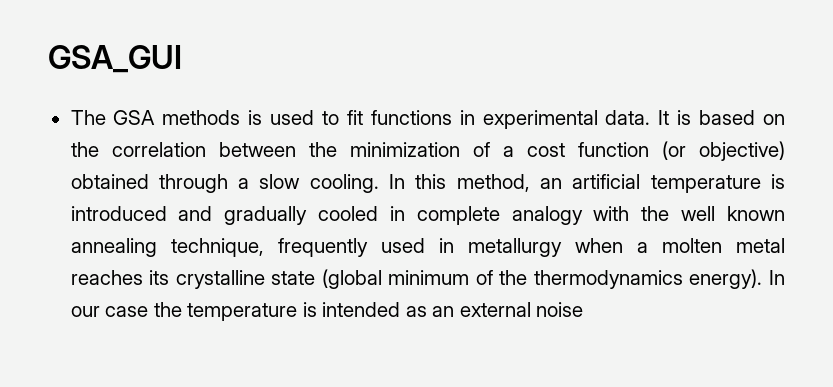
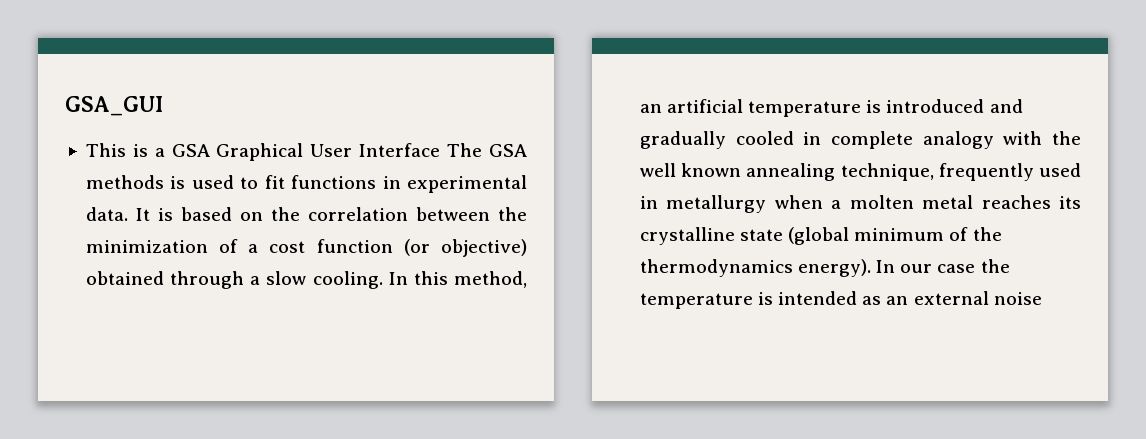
- The GSA methods is used to fit functions in experimental data.
+ This is a GSA Graphical User Interface The GSA methods is used to fit functions in experimental data.

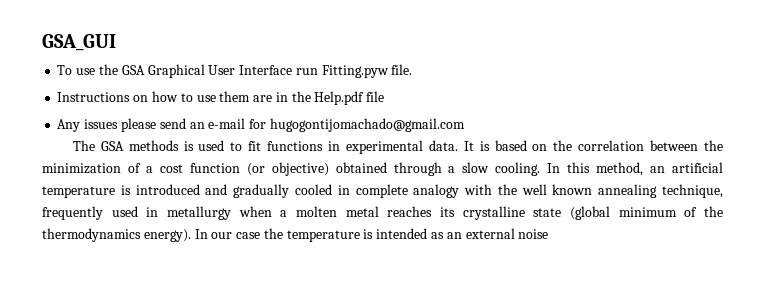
- This is a GSA Graphical User Interface The GSA methods is used to fit functions in experimental data.
+ To use the GSA Graphical User Interface run Fitting.pyw file.
+ Instructions on how to use them are in the Help.pdf file
+ Any issues please send an e-mail for hugogontijomachado@gmail.com
+ The GSA methods is used to fit functions in experimental data.

